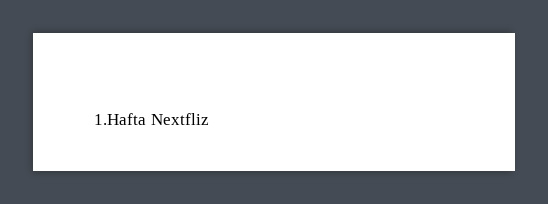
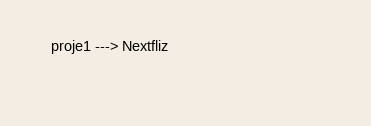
- 1.Hafta Nextfliz
+ proje1 ---> Nextfliz

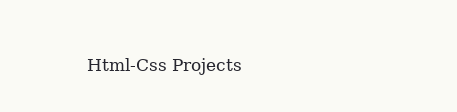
- proje1 ---> Nextfliz
+ Html-Css Projects

